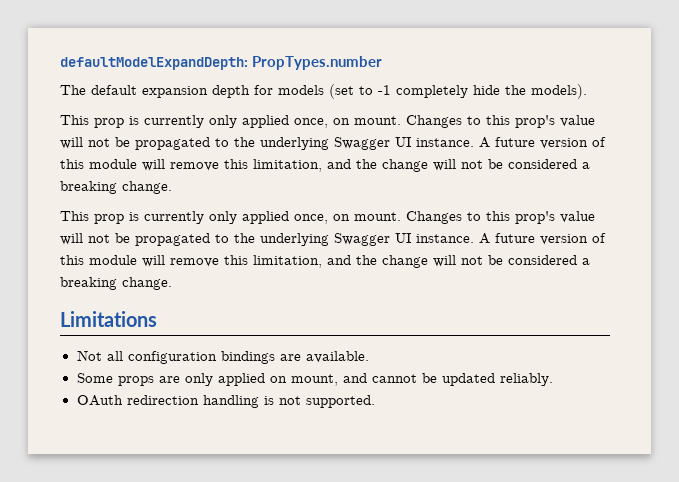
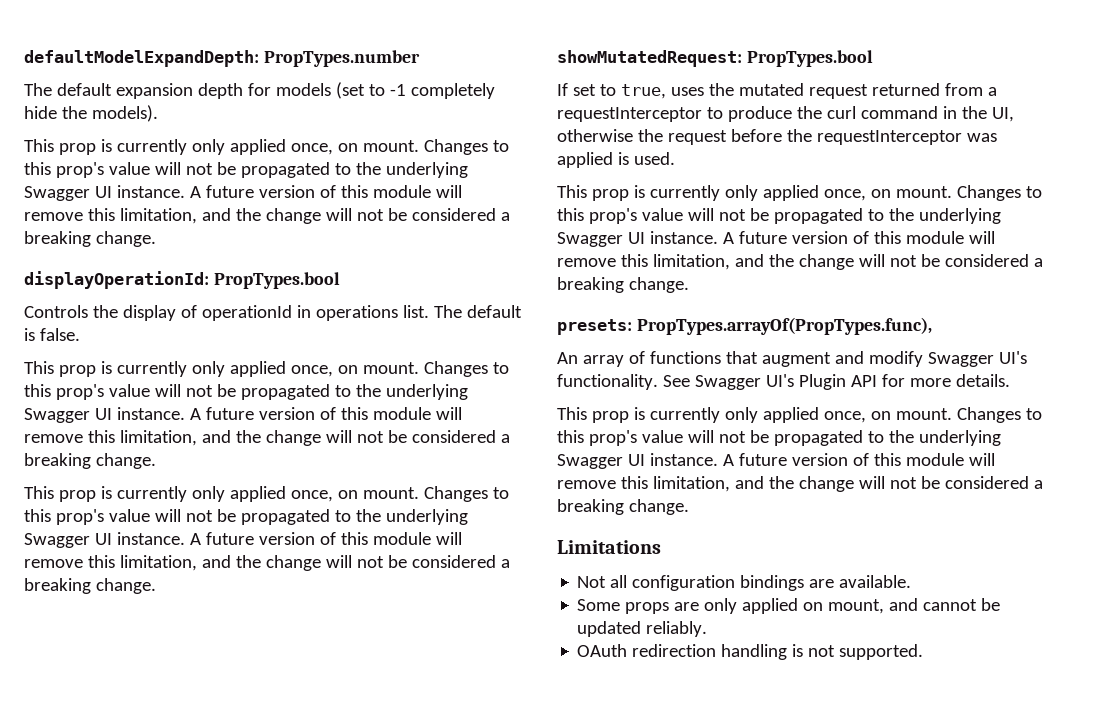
+ displayOperationId: PropTypes.bool
+ Controls the display of operationId in operations list. The default is false.
+ This prop is currently only applied once, on mount. Changes to this prop's value will not be propagated to the underlying Swagger UI instance. A future version of this module will remove this limitation, and the change will not be considered a breaking change.
+ showMutatedRequest: PropTypes.bool
+ If set to true, uses the mutated request returned from a requestInterceptor to produce the curl command in the UI, otherwise the request before the requestInterceptor was applied is used.
+ This prop is currently only applied once, on mount. Changes to this prop's value will not be propagated to the underlying Swagger UI instance. A future version of this module will remove this limitation, and the change will not be considered a breaking change.
+ presets: PropTypes.arrayOf(PropTypes.func),
+ An array of functions that augment and modify Swagger UI's functionality. See Swagger UI's Plugin API for more details.
+ This prop is currently only applied once, on mount. Changes to this prop's value will not be propagated to the underlying Swagger UI instance. A future version of this module will remove this limitation, and the change will not be considered a breaking change.

